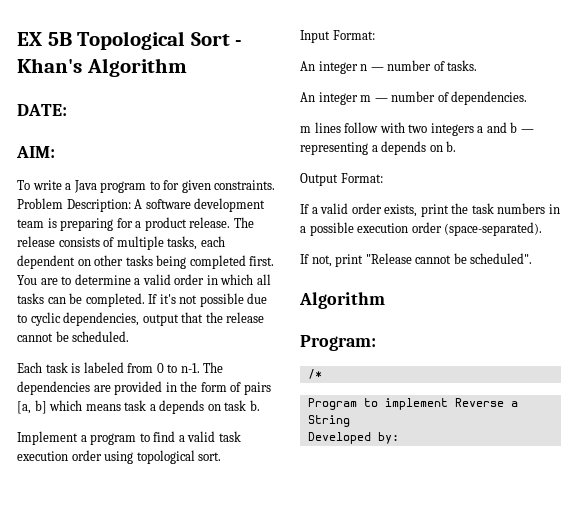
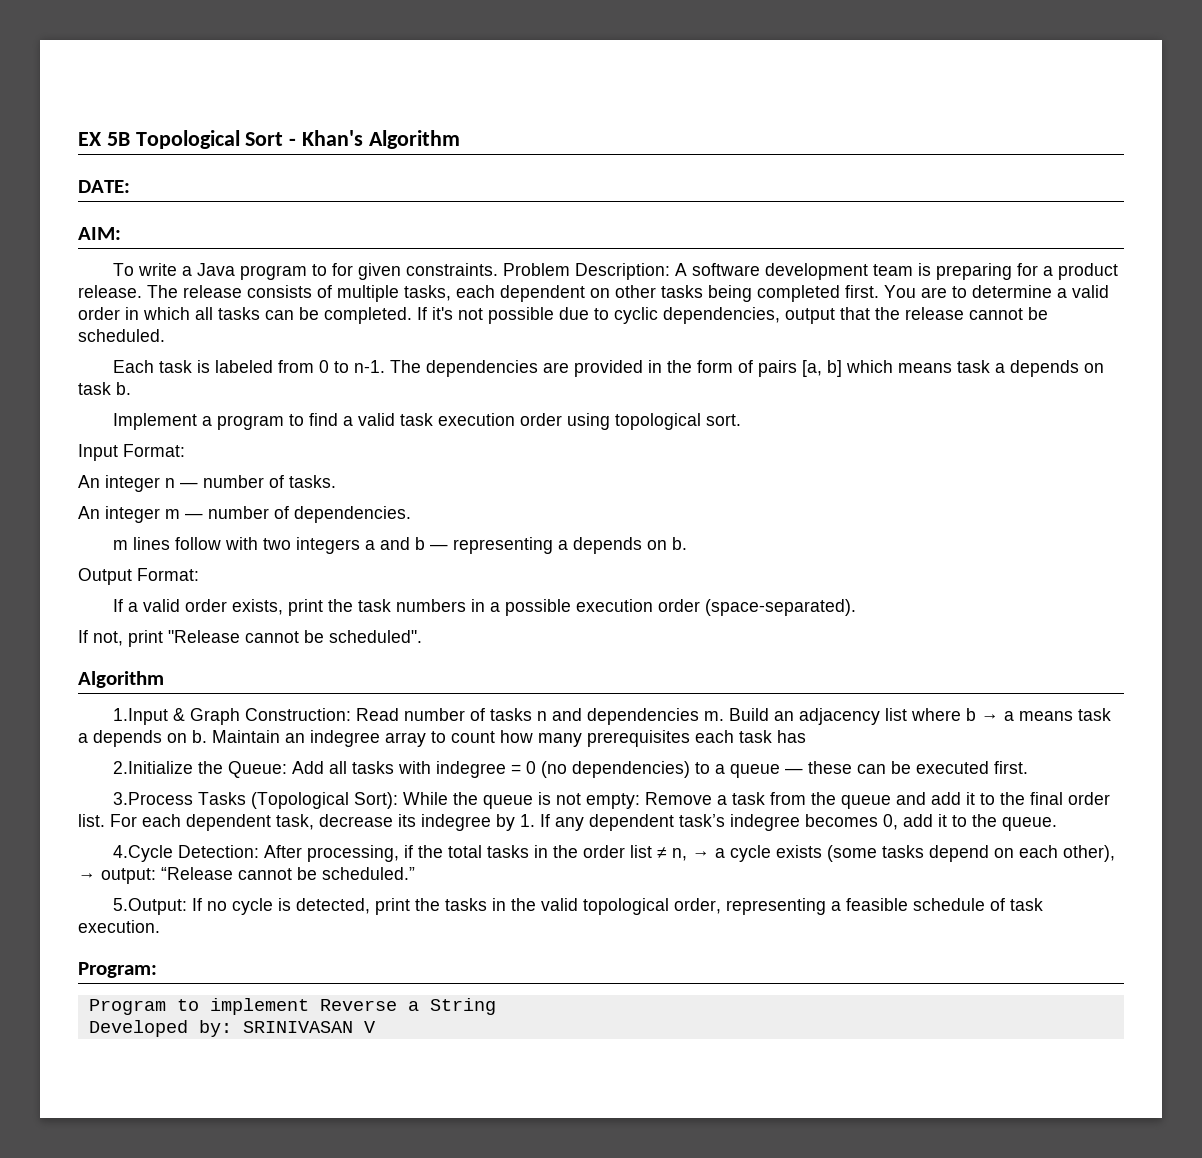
+ 1.Input & Graph Construction: Read number of tasks n and dependencies m. Build an adjacency list where b → a means task a depends on b. Maintain an indegree array to count how many prerequisites each task has
+ 2.Initialize the Queue: Add all tasks with indegree = 0 (no dependencies) to a queue — these can be executed first.
+ 3.Process Tasks (Topological Sort): While the queue is not empty: Remove a task from the queue and add it to the final order list. For each dependent task, decrease its indegree by 1. If any dependent task’s indegree becomes 0, add it to the queue.
+ 4.Cycle Detection: After processing, if the total tasks in the order list ≠ n, → a cycle exists (some tasks depend on each other), → output: “Release cannot be scheduled.”
+ 5.Output: If no cycle is detected, print the tasks in the valid topological order, representing a feasible schedule of task execution.
- /*
- Developed by:
+ Developed by: SRINIVASAN V

